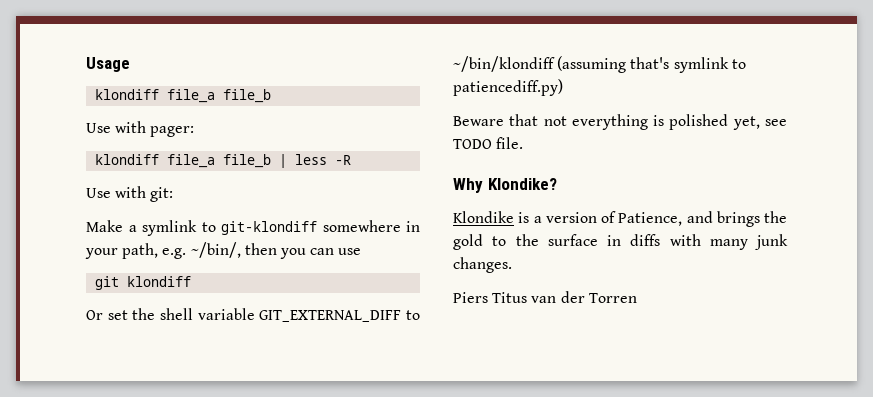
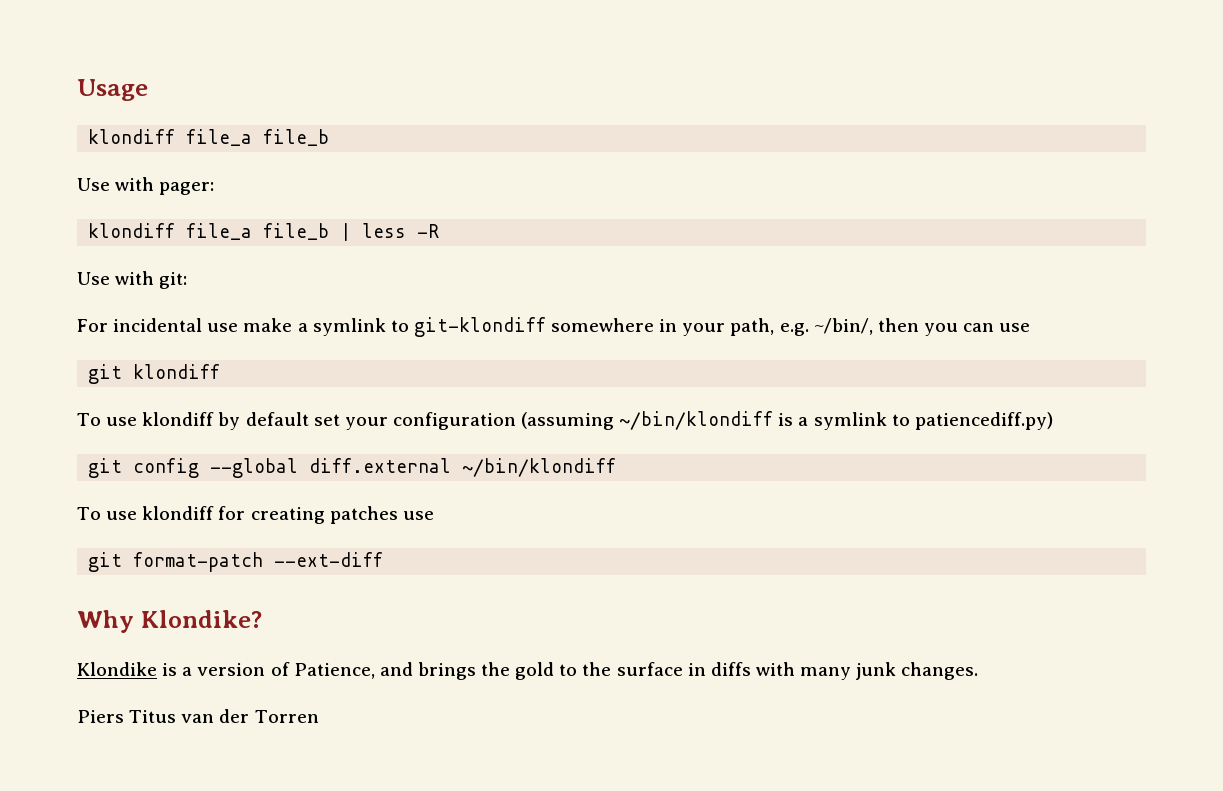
- Make a symlink to git-klondiff somewhere in your path, e.g. ~/bin/, then you can use
+ For incidental use make a symlink to git-klondiff somewhere in your path, e.g. ~/bin/, then you can use
- Or set the shell variable GIT_EXTERNAL_DIFF to ~/bin/klondiff (assuming that's symlink to patiencediff.py)
- Beware that not everything is polished yet, see TODO file.
+ To use klondiff by default set your configuration (assuming ~/bin/klondiff is a symlink to patiencediff.py)
+ git config --global diff.external ~/bin/klondiff
+ To use klondiff for creating patches use
+ git format-patch --ext-diff

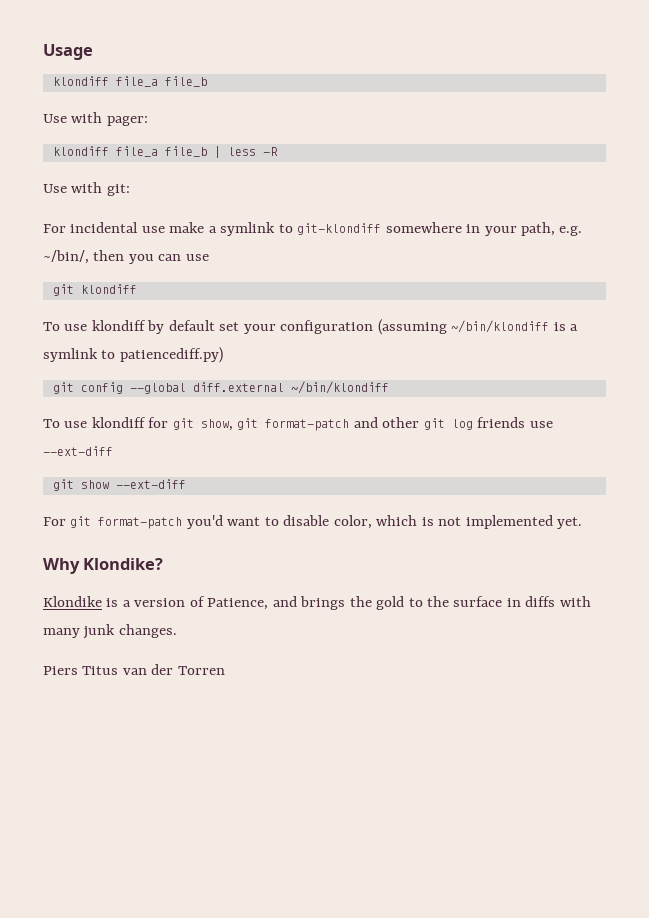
- To use klondiff for creating patches use
- git format-patch --ext-diff
+ To use klondiff for git show, git format-patch and other git log friends use --ext-diff
+ git show --ext-diff
+ For git format-patch you'd want to disable color, which is not implemented yet.

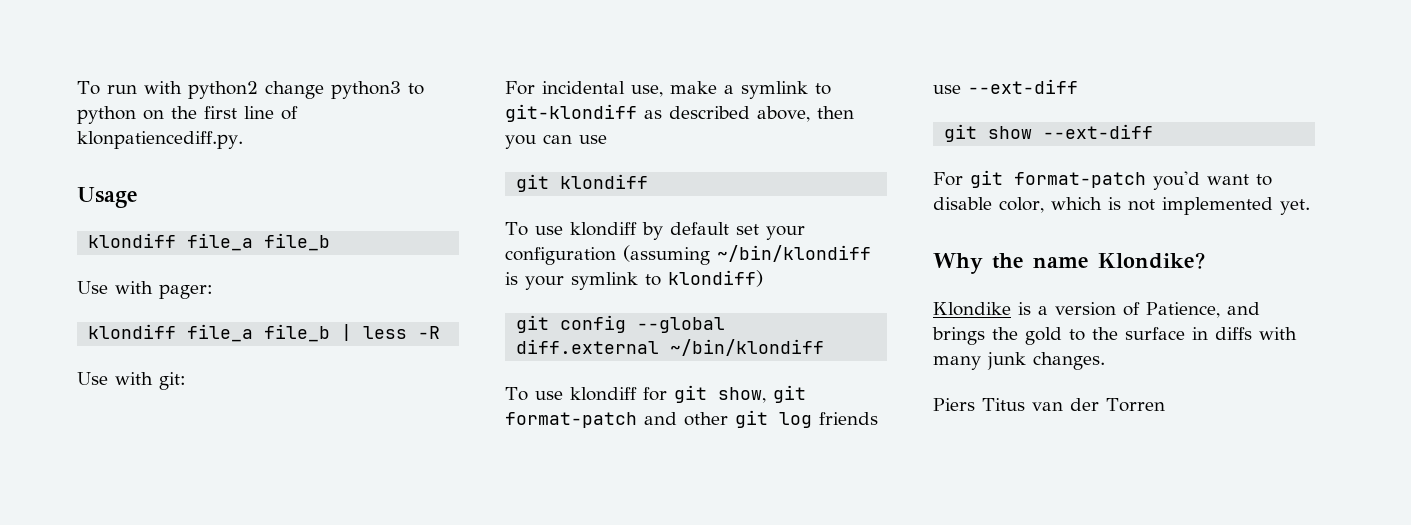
+ To run with python2 change python3 to python on the first line of klonpatiencediff.py.
- For incidental use make a symlink to git-klondiff somewhere in your path, e.g. ~/bin/, then you can use
+ For incidental use, make a symlink to git-klondiff as described above, then you can use
- To use klondiff by default set your configuration (assuming ~/bin/klondiff is a symlink to patiencediff.py)
+ To use klondiff by default set your configuration (assuming ~/bin/klondiff is your symlink to klondiff)
- Why Klondike?
+ Why the name Klondike?

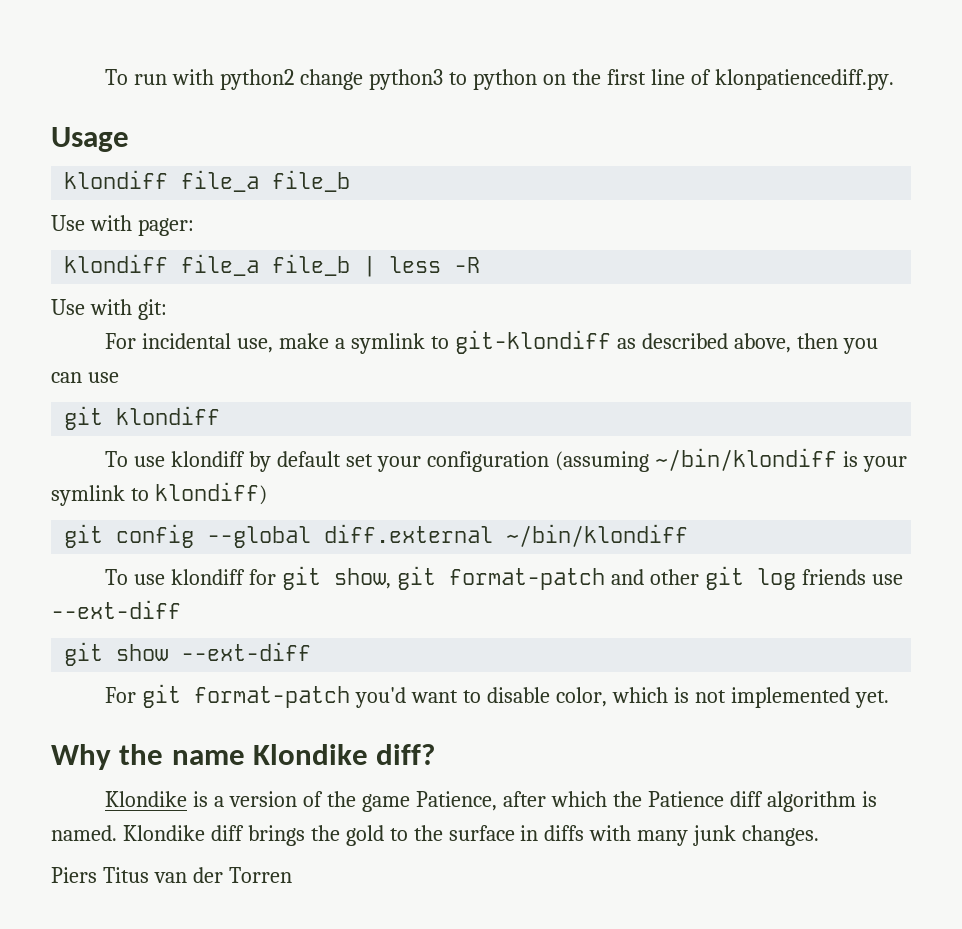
- Why the name Klondike?
+ Why the name Klondike diff?
- Klondike is a version of Patience, and brings the gold to the surface in diffs with many junk changes.
+ Klondike is a version of the game Patience, after which the Patience diff algorithm is named. Klondike diff brings the gold to the surface in diffs with many junk changes.

